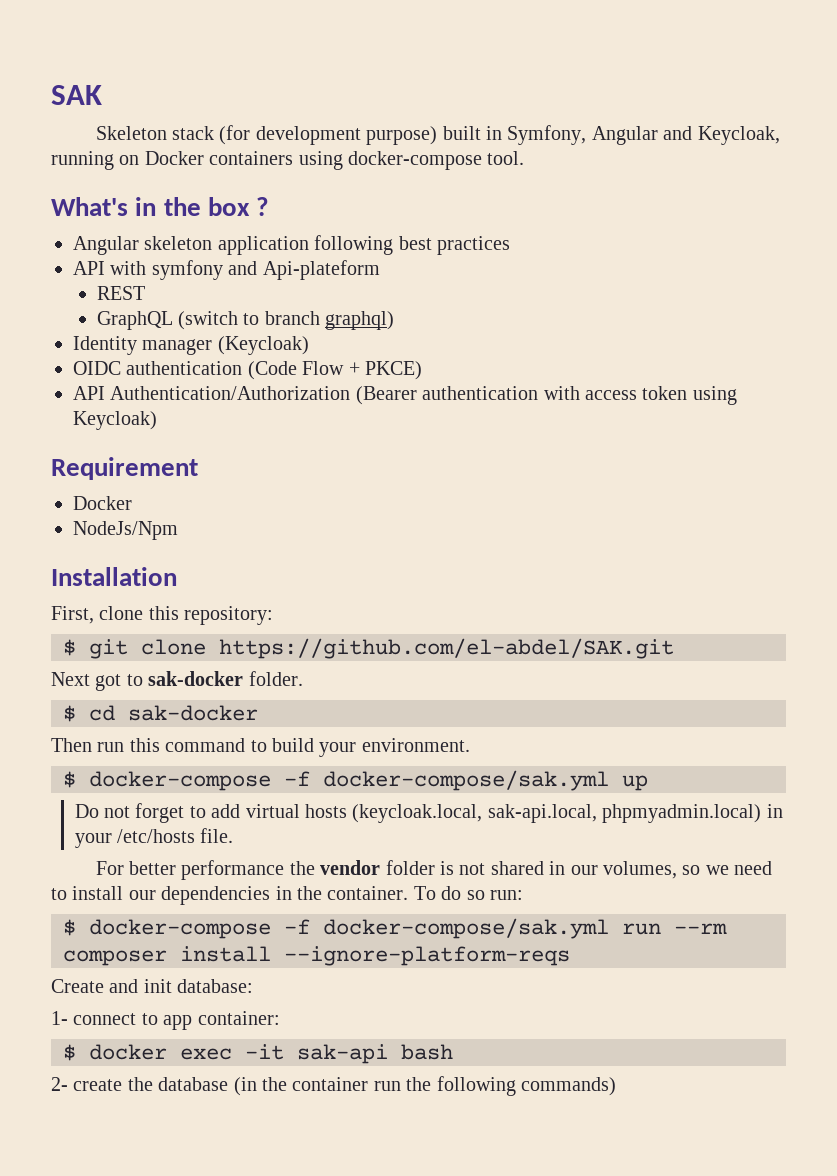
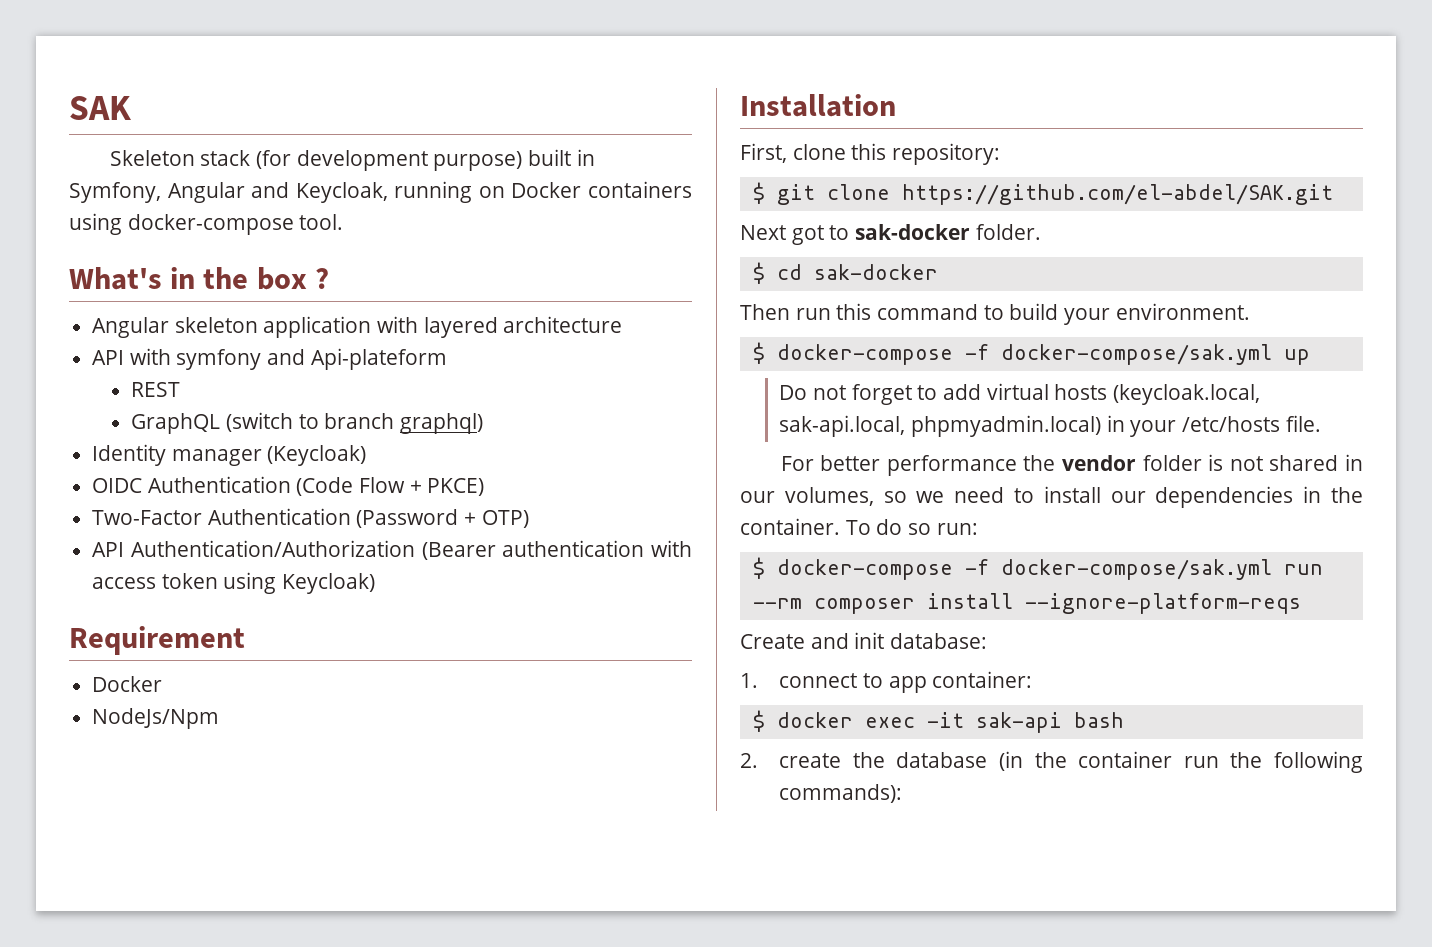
- Angular skeleton application following best practices
+ Angular skeleton application with layered architecture
- OIDC authentication (Code Flow + PKCE)
+ OIDC Authentication (Code Flow + PKCE)
+ Two-Factor Authentication (Password + OTP)
- 1- connect to app container:
+ 1. connect to app container:
- 2- create the database (in the container run the following commands)
+ 2. create the database (in the container run the following commands):

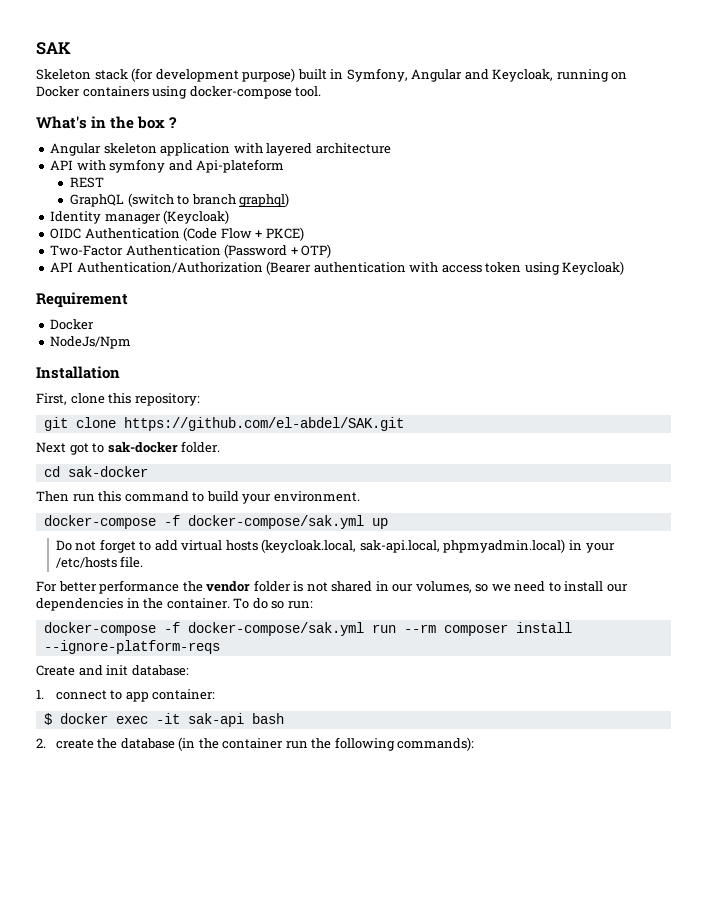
- $ git clone https://github.com/el-abdel/SAK.git
+ git clone https://github.com/el-abdel/SAK.git
- $ cd sak-docker
+ cd sak-docker
- $ docker-compose -f docker-compose/sak.yml up
+ docker-compose -f docker-compose/sak.yml up
- $ docker-compose -f docker-compose/sak.yml run --rm composer install --ignore-platform-reqs
+ docker-compose -f docker-compose/sak.yml run --rm composer install --ignore-platform-reqs

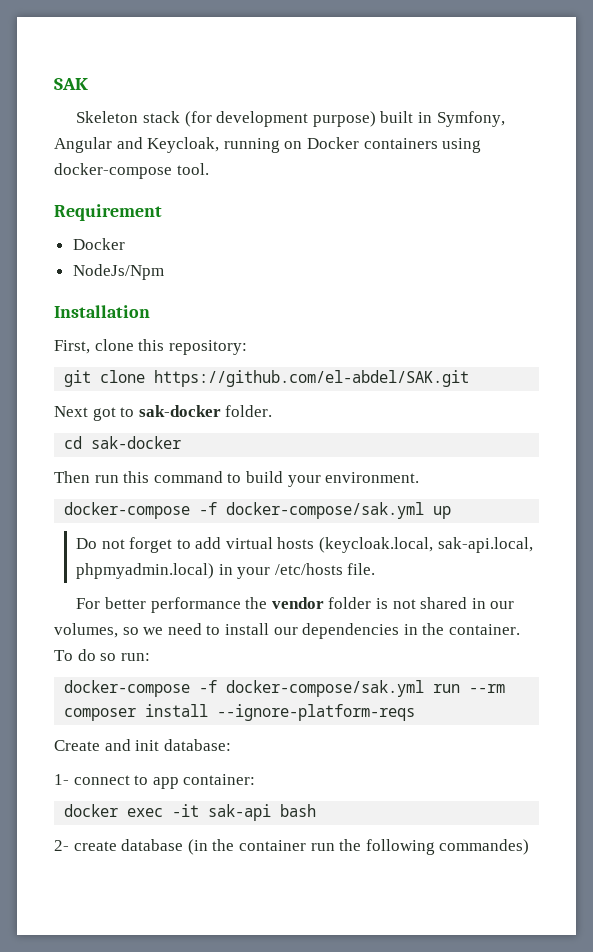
- What's in the box ?
- Angular skeleton application with layered architecture
- API with symfony and Api-plateform
- REST
- GraphQL (switch to branch graphql)
- Identity manager (Keycloak)
- OIDC Authentication (Code Flow + PKCE)
- Two-Factor Authentication (Password + OTP)
- API Authentication/Authorization (Bearer authentication with access token using Keycloak)
- 1. connect to app container:
+ 1- connect to app container:
- $ docker exec -it sak-api bash
+ docker exec -it sak-api bash
- 2. create the database (in the container run the following commands):
+ 2- create database (in the container run the following commandes)

